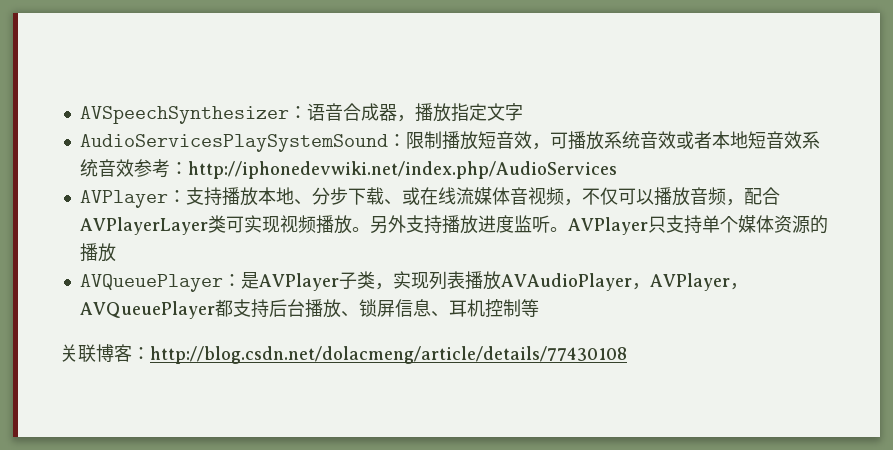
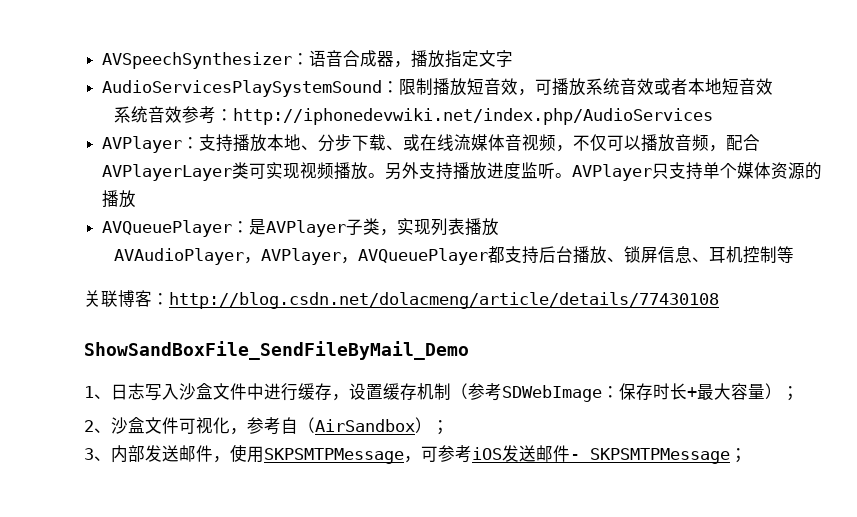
- AudioServicesPlaySystemSound：限制播放短音效，可播放系统音效或者本地短音效系统音效参考：http://iphonedevwiki.net/index.php/AudioServices
+ AudioServicesPlaySystemSound：限制播放短音效，可播放系统音效或者本地短音效
+ 系统音效参考：http://iphonedevwiki.net/index.php/AudioServices
- AVQueuePlayer：是AVPlayer子类，实现列表播放AVAudioPlayer，AVPlayer，AVQueuePlayer都支持后台播放、锁屏信息、耳机控制等
+ AVQueuePlayer：是AVPlayer子类，实现列表播放
+ AVAudioPlayer，AVPlayer，AVQueuePlayer都支持后台播放、锁屏信息、耳机控制等
+ ShowSandBoxFile_SendFileByMail_Demo
+ 1、日志写入沙盒文件中进行缓存，设置缓存机制（参考SDWebImage：保存时长+最大容量）；
+ 2、沙盒文件可视化，参考自（AirSandbox）；
+ 3、内部发送邮件，使用SKPSMTPMessage，可参考iOS发送邮件- SKPSMTPMessage；

